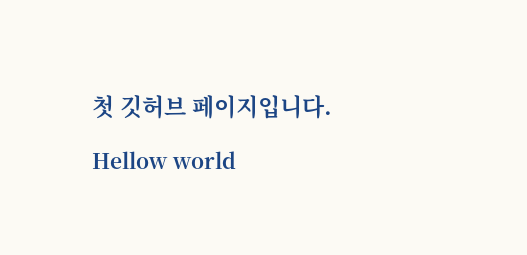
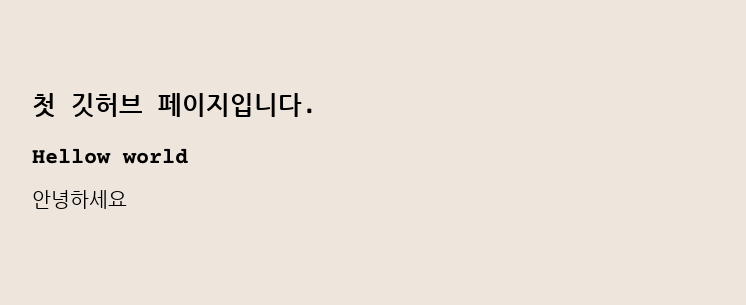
+ 안녕하세요

